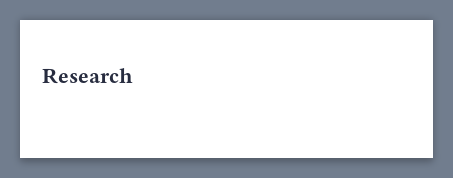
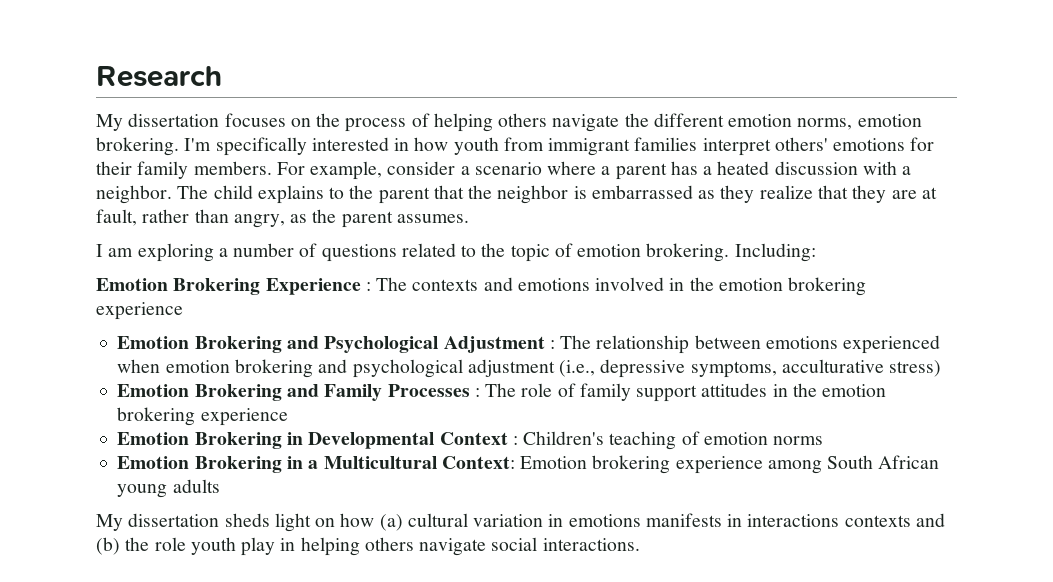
+ My dissertation focuses on the process of helping others navigate the different emotion norms, emotion brokering. I'm specifically interested in how youth from immigrant families interpret others' emotions for their family members. For example, consider a scenario where a parent has a heated discussion with a neighbor. The child explains to the parent that the neighbor is embarrassed as they realize that they are at fault, rather than angry, as the parent assumes.
+ I am exploring a number of questions related to the topic of emotion brokering. Including:
+ Emotion Brokering Experience : The contexts and emotions involved in the emotion brokering experience
+ Emotion Brokering and Psychological Adjustment : The relationship between emotions experienced when emotion brokering and psychological adjustment (i.e., depressive symptoms, acculturative stress)
+ Emotion Brokering and Family Processes : The role of family support attitudes in the emotion brokering experience
+ Emotion Brokering in Developmental Context : Children's teaching of emotion norms
+ Emotion Brokering in a Multicultural Context: Emotion brokering experience among South African young adults
+ My dissertation sheds light on how (a) cultural variation in emotions manifests in interactions contexts and (b) the role youth play in helping others navigate social interactions.

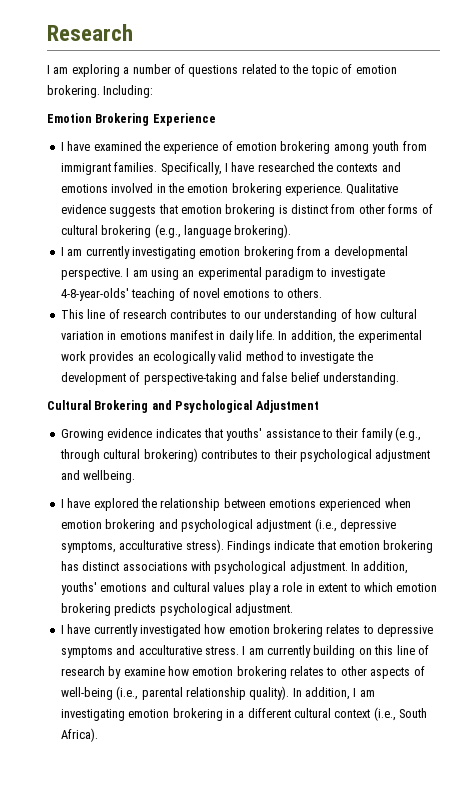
- My dissertation focuses on the process of helping others navigate the different emotion norms, emotion brokering. I'm specifically interested in how youth from immigrant families interpret others' emotions for their family members. For example, consider a scenario where a parent has a heated discussion with a neighbor. The child explains to the parent that the neighbor is embarrassed as they realize that they are at fault, rather than angry, as the parent assumes.
- Emotion Brokering Experience : The contexts and emotions involved in the emotion brokering experience
- Emotion Brokering and Psychological Adjustment : The relationship between emotions experienced when emotion brokering and psychological adjustment (i.e., depressive symptoms, acculturative stress)
- Emotion Brokering and Family Processes : The role of family support attitudes in the emotion brokering experience
- Emotion Brokering in Developmental Context : Children's teaching of emotion norms
- Emotion Brokering in a Multicultural Context: Emotion brokering experience among South African young adults
- My dissertation sheds light on how (a) cultural variation in emotions manifests in interactions contexts and (b) the role youth play in helping others navigate social interactions.
+ Emotion Brokering Experience
+ I have examined the experience of emotion brokering among youth from immigrant families. Specifically, I have researched the contexts and emotions involved in the emotion brokering experience. Qualitative evidence suggests that emotion brokering is distinct from other forms of cultural brokering (e.g., language brokering).
+ I am currently investigating emotion brokering from a developmental perspective. I am using an experimental paradigm to investigate 4-8-year-olds' teaching of novel emotions to others.
+ This line of research contributes to our understanding of how cultural variation in emotions manifest in daily life. In addition, the experimental work provides an ecologically valid method to investigate the development of perspective-taking and false belief understanding.
+ Cultural Brokering and Psychological Adjustment
+ Growing evidence indicates that youths' assistance to their family (e.g., through cultural brokering) contributes to their psychological adjustment and wellbeing.
+ I have explored the relationship between emotions experienced when emotion brokering and psychological adjustment (i.e., depressive symptoms, acculturative stress). Findings indicate that emotion brokering has distinct associations with psychological adjustment. In addition, youths' emotions and cultural values play a role in extent to which emotion brokering predicts psychological adjustment.
+ I have currently investigated how emotion brokering relates to depressive symptoms and acculturative stress. I am currently building on this line of research by examine how emotion brokering relates to other aspects of well-being (i.e., parental relationship quality). In addition, I am investigating emotion brokering in a different cultural context (i.e., South Africa).

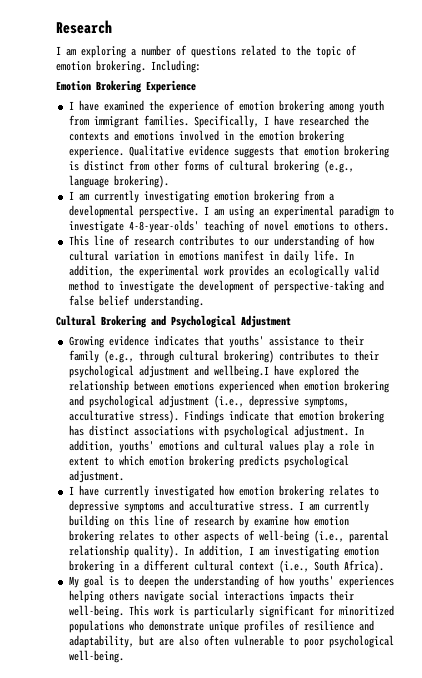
- Growing evidence indicates that youths' assistance to their family (e.g., through cultural brokering) contributes to their psychological adjustment and wellbeing.
- I have explored the relationship between emotions experienced when emotion brokering and psychological adjustment (i.e., depressive symptoms, acculturative stress).
+ Growing evidence indicates that youths' assistance to their family (e.g., through cultural brokering) contributes to their psychological adjustment and wellbeing.I have explored the relationship between emotions experienced when emotion brokering and psychological adjustment (i.e., depressive symptoms, acculturative stress).
+ My goal is to deepen the understanding of how youths' experiences helping others navigate social interactions impacts their well-being. This work is particularly significant for minoritized populations who demonstrate unique profiles of resilience and adaptability, but are also often vulnerable to poor psychological well-being.

